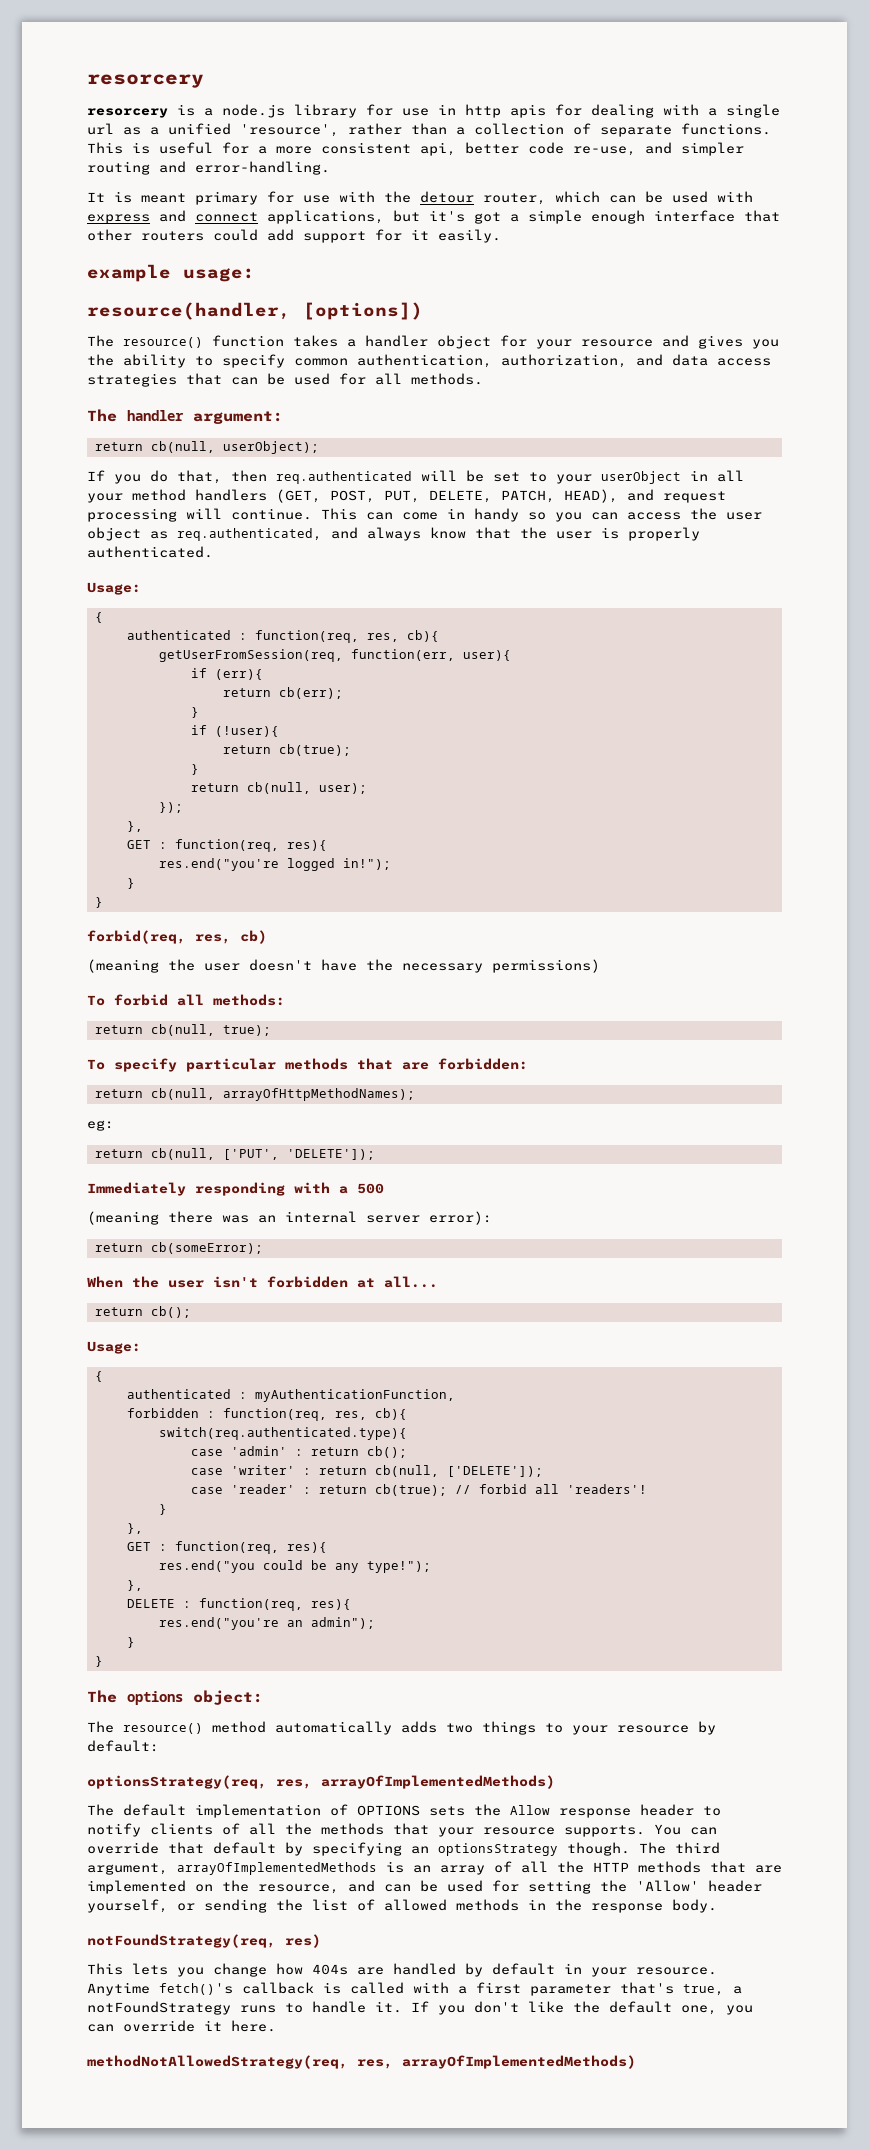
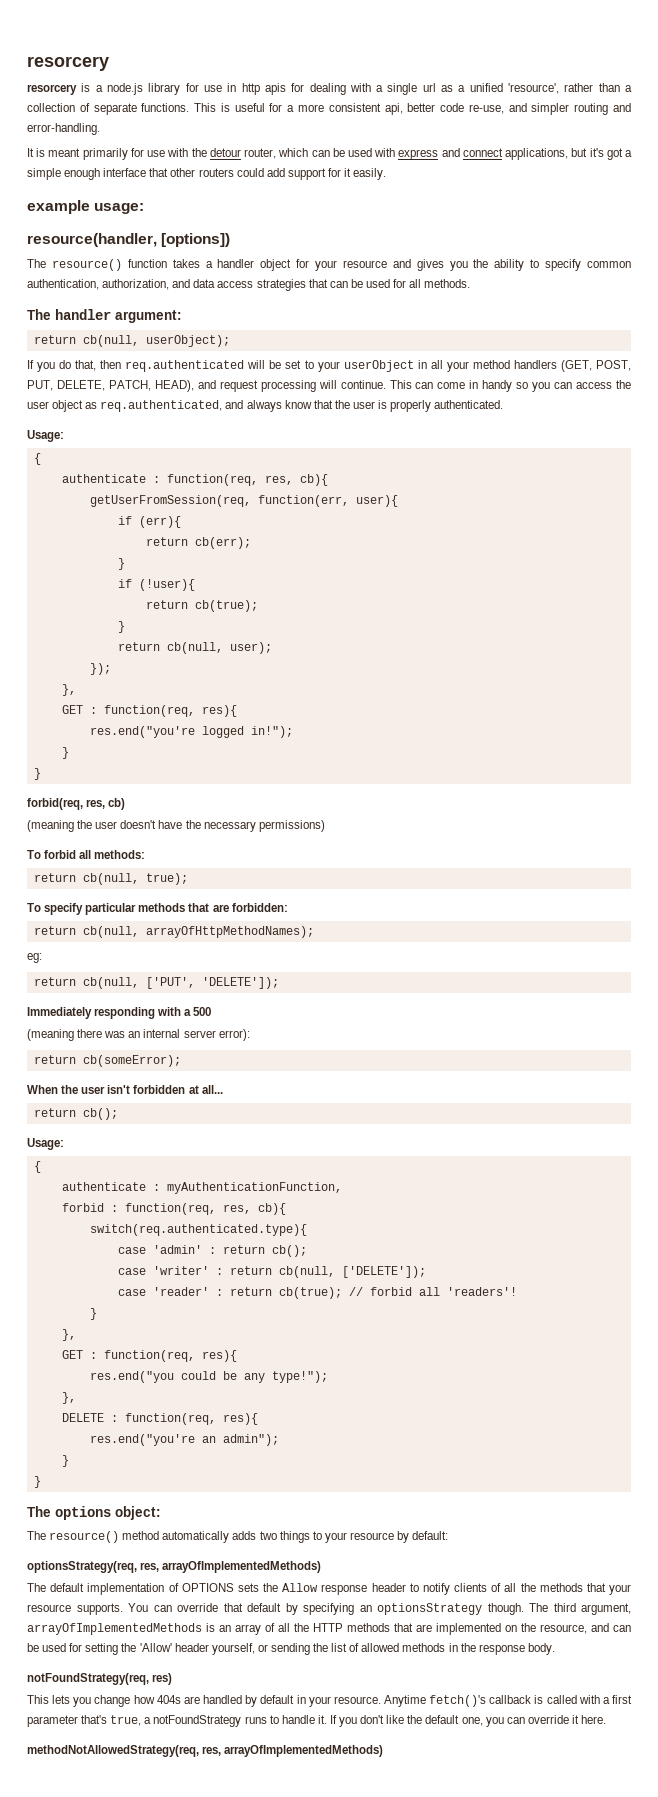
- It is meant primary for use with the detour router, which can be used with express and connect applications, but it's got a simple enough interface that other routers could add support for it easily.
+ It is meant primarily for use with the detour router, which can be used with express and connect applications, but it's got a simple enough interface that other routers could add support for it easily.
- authenticated : function(req, res, cb){
+ authenticate : function(req, res, cb){
- authenticated : myAuthenticationFunction,
+ authenticate : myAuthenticationFunction,
- forbidden : function(req, res, cb){
+ forbid : function(req, res, cb){

